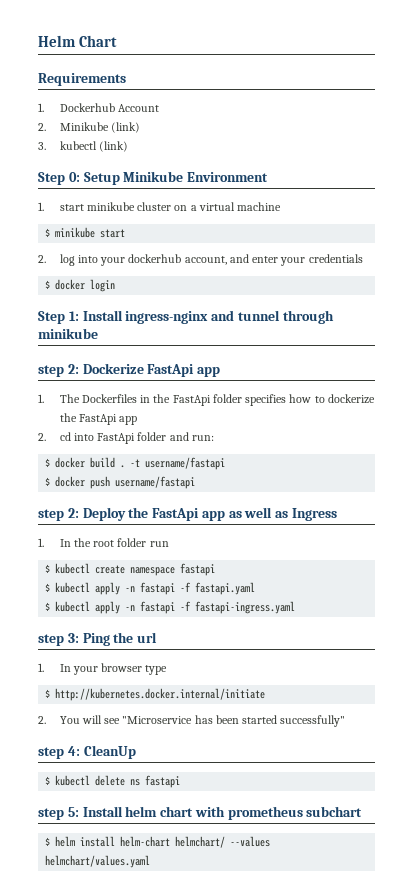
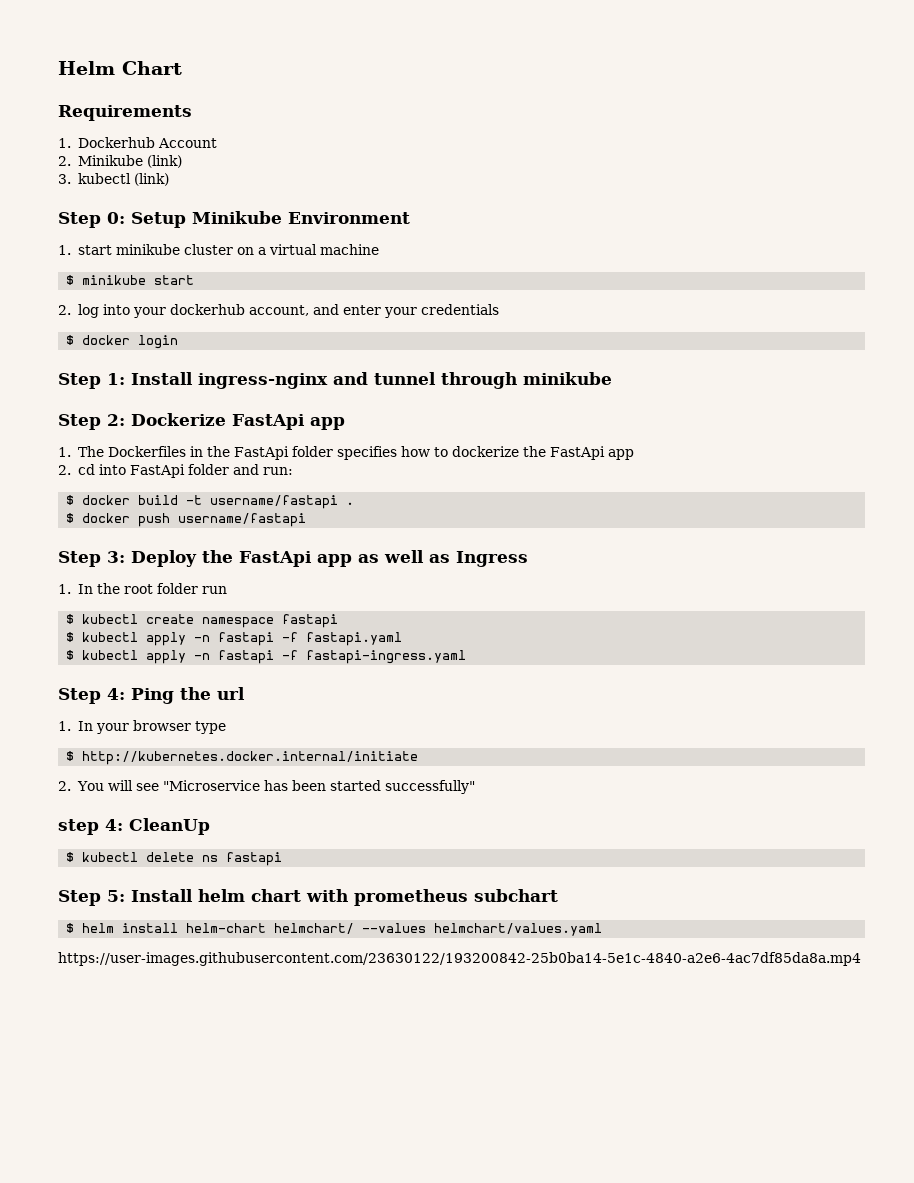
- step 2: Dockerize FastApi app
+ Step 2: Dockerize FastApi app
- $ docker build . -t username/fastapi
+ $ docker build -t username/fastapi .
- step 2: Deploy the FastApi app as well as Ingress
+ Step 3: Deploy the FastApi app as well as Ingress
- step 3: Ping the url
+ Step 4: Ping the url
- step 5: Install helm chart with prometheus subchart
+ Step 5: Install helm chart with prometheus subchart
+ https://user-images.githubusercontent.com/23630122/193200842-25b0ba14-5e1c-4840-a2e6-4ac7df85da8a.mp4

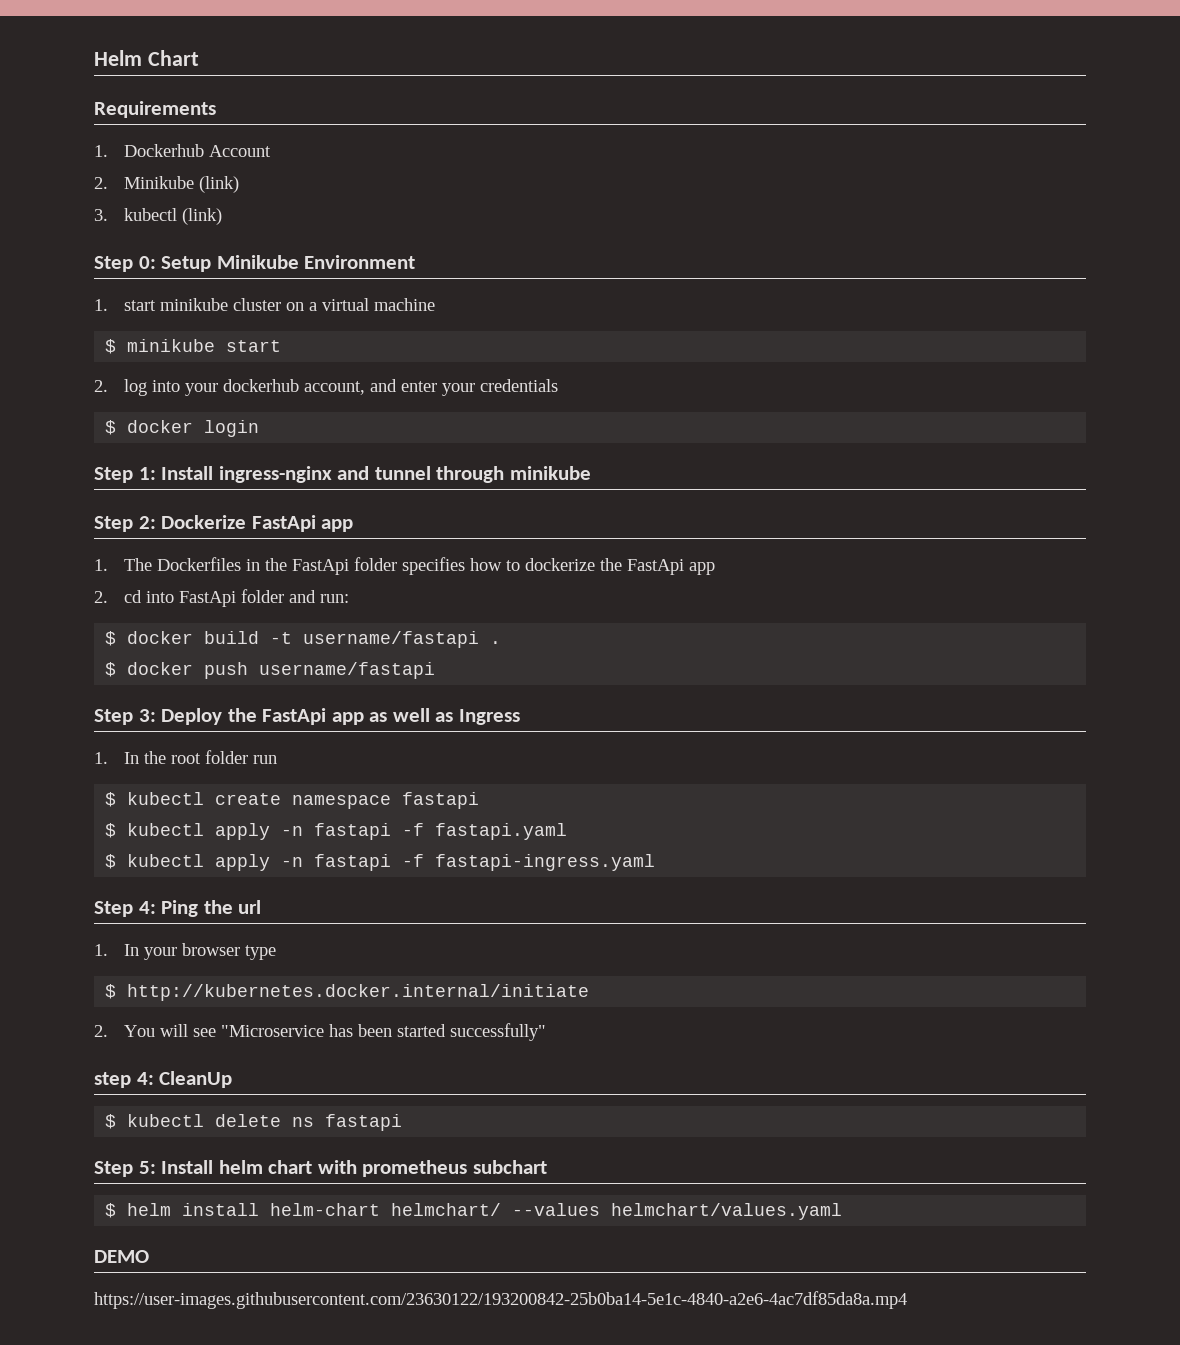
+ DEMO

